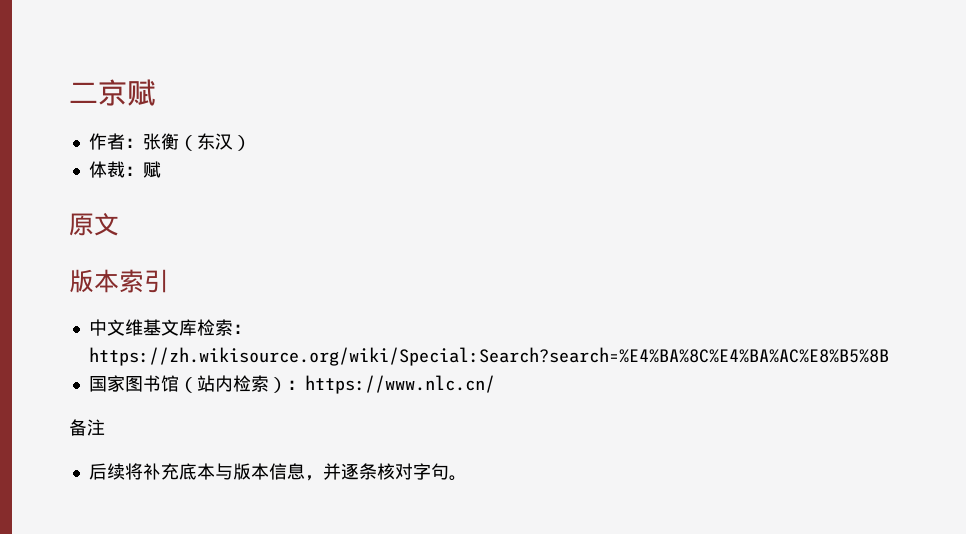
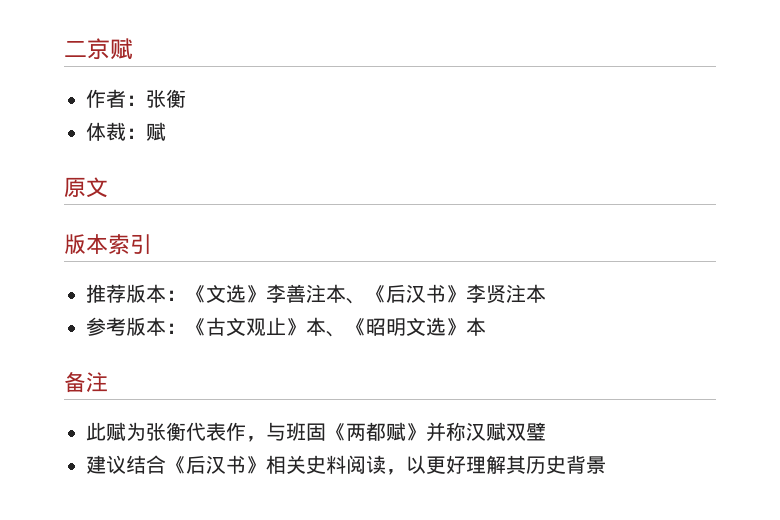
- 作者：张衡（东汉）
+ 作者：张衡
- 中文维基文库检索：https://zh.wikisource.org/wiki/Special:Search?search=%E4%BA%8C%E4%BA%AC%E8%B5%8B
- 国家图书馆（站内检索）：https://www.nlc.cn/
+ 推荐版本：《文选》李善注本、《后汉书》李贤注本
+ 参考版本：《古文观止》本、《昭明文选》本
  备注
- 后续将补充底本与版本信息，并逐条核对字句。
+ 此赋为张衡代表作，与班固《两都赋》并称汉赋双璧
+ 建议结合《后汉书》相关史料阅读，以更好理解其历史背景

